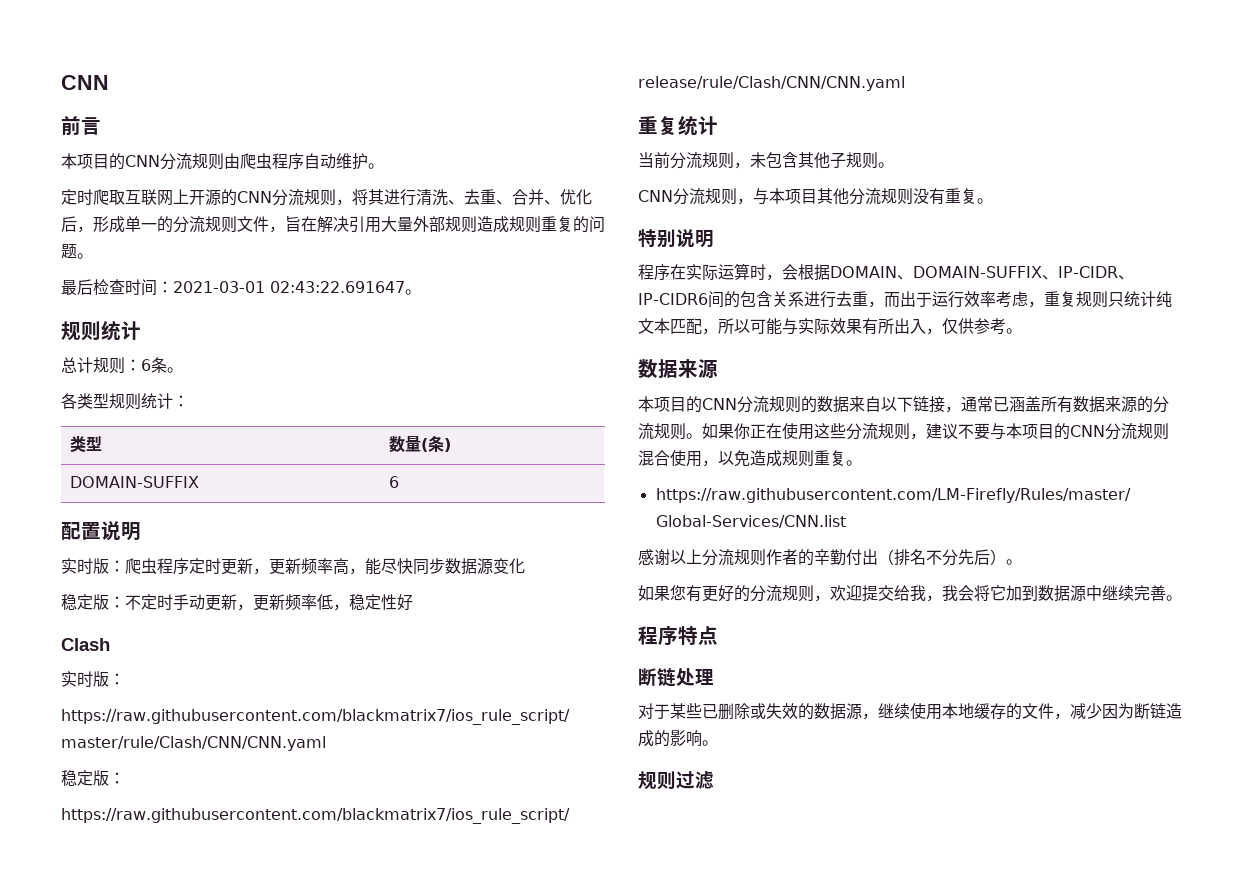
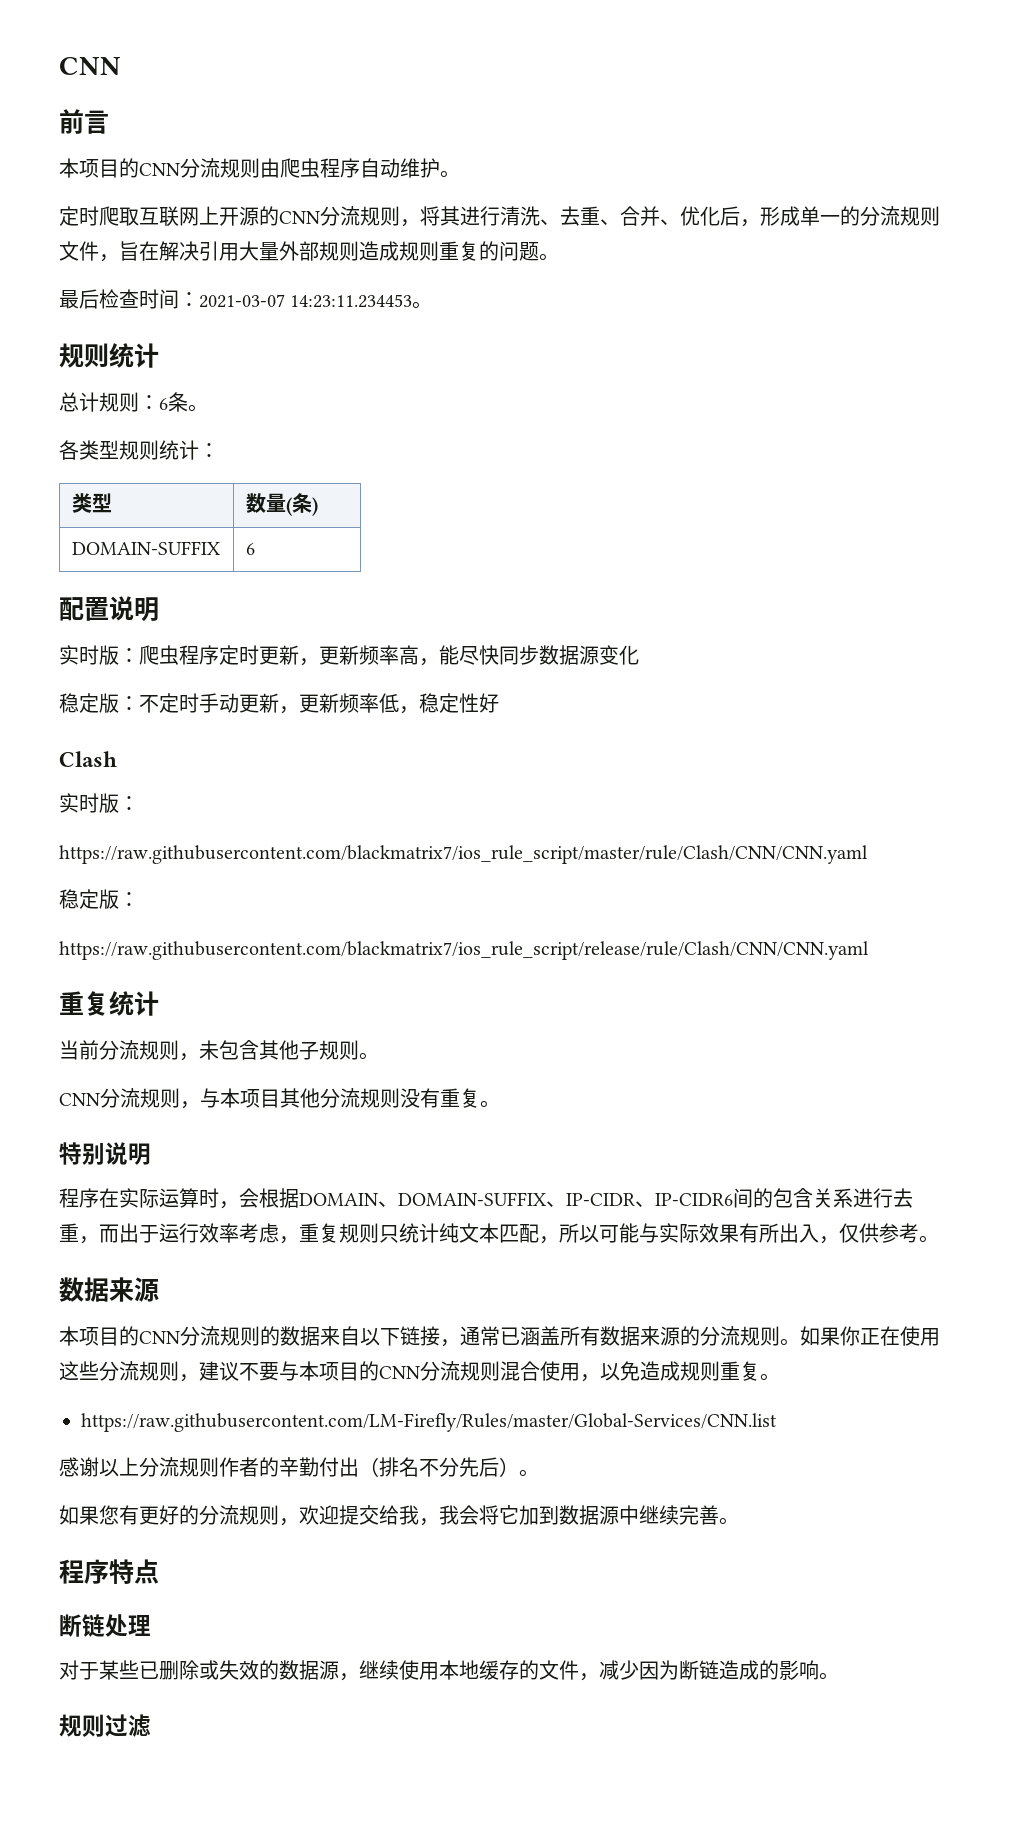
- 最后检查时间：2021-03-01 02:43:22.691647。
+ 最后检查时间：2021-03-07 14:23:11.234453。

